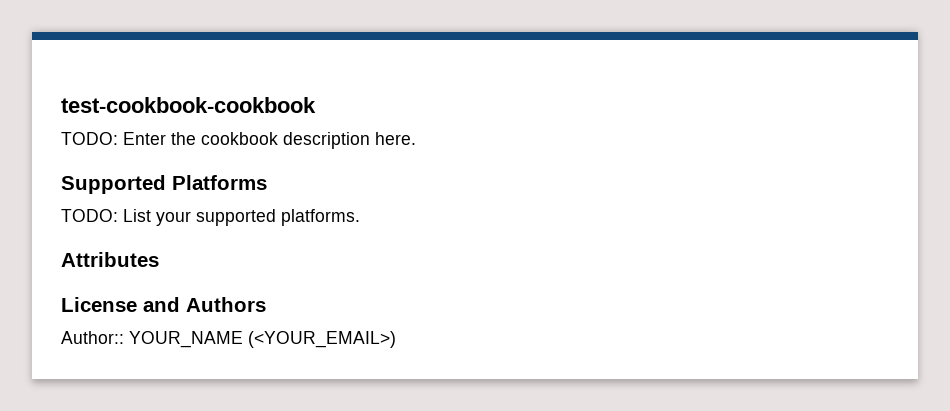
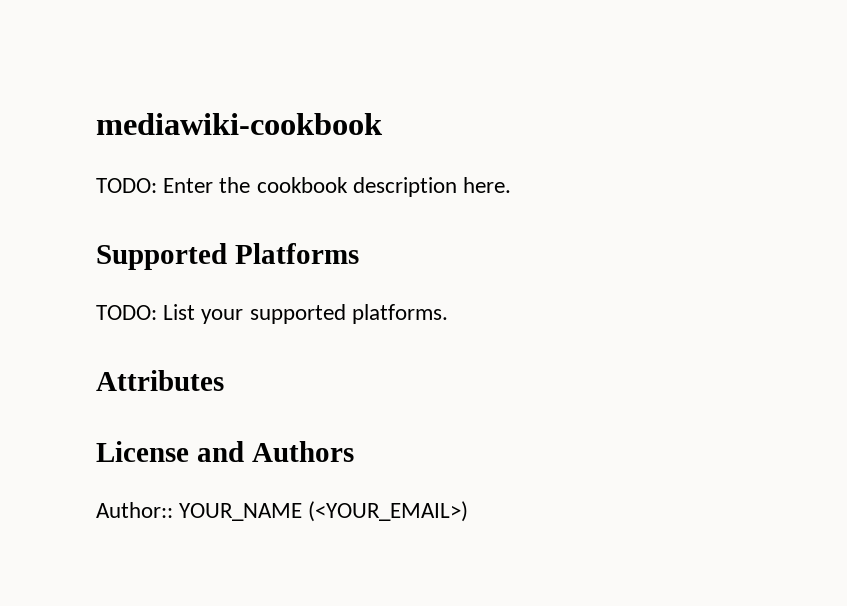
- test-cookbook-cookbook
+ mediawiki-cookbook

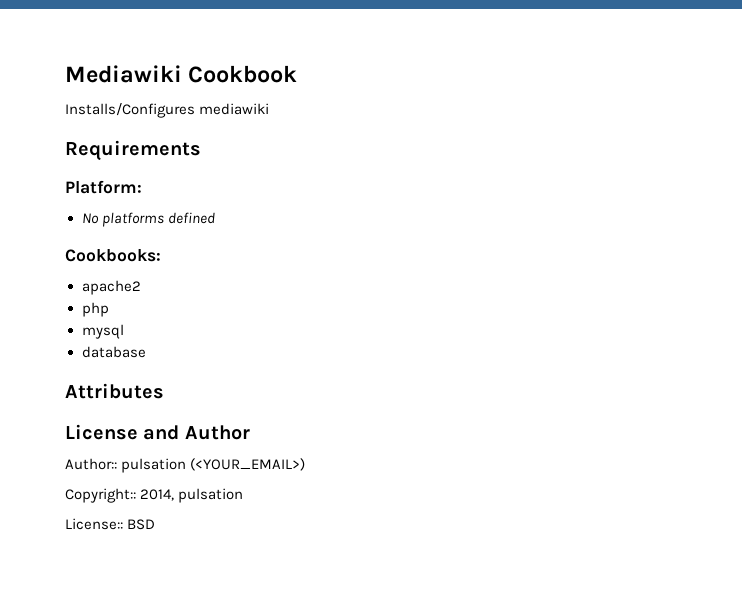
- mediawiki-cookbook
- TODO: Enter the cookbook description here.
- Supported Platforms
- TODO: List your supported platforms.
+ Mediawiki Cookbook
+ Installs/Configures mediawiki
+ Requirements
+ Platform:
+ No platforms defined
+ Cookbooks:
+ apache2
+ php
+ mysql
+ database
- License and Authors
+ License and Author
- Author:: YOUR_NAME (<YOUR_EMAIL>)
+ Author:: pulsation (<YOUR_EMAIL>)
+ Copyright:: 2014, pulsation
+ License:: BSD

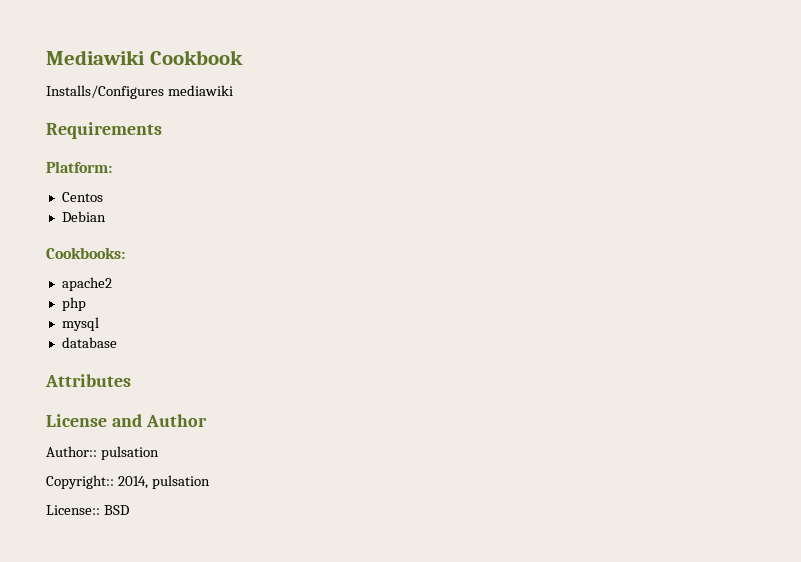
- No platforms defined
+ Centos
+ Debian
- Author:: pulsation (<YOUR_EMAIL>)
+ Author:: pulsation

